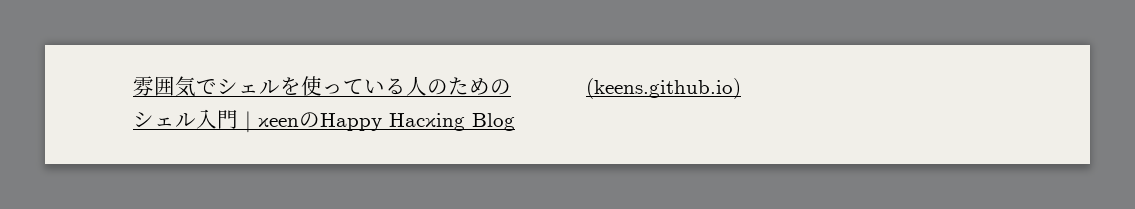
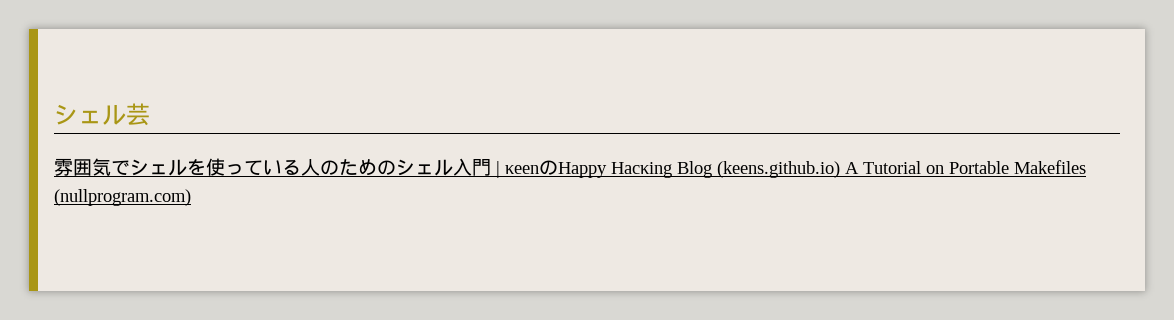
+ シェル芸
- 雰囲気でシェルを使っている人のためのシェル入門 | κeenのHappy Hacκing Blog (keens.github.io)
+ 雰囲気でシェルを使っている人のためのシェル入門 | κeenのHappy Hacκing Blog (keens.github.io) A Tutorial on Portable Makefiles (nullprogram.com)

